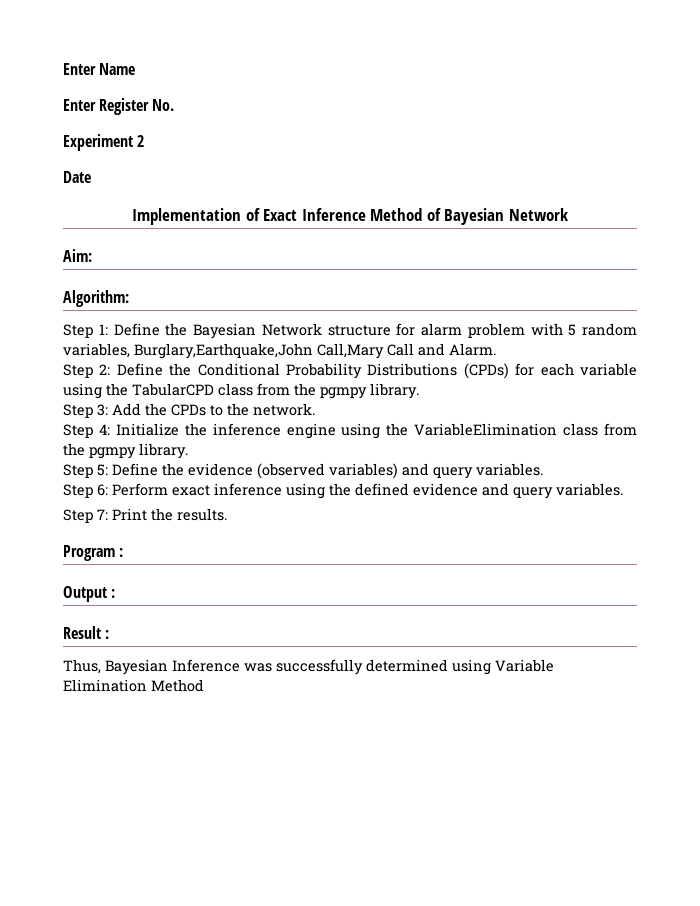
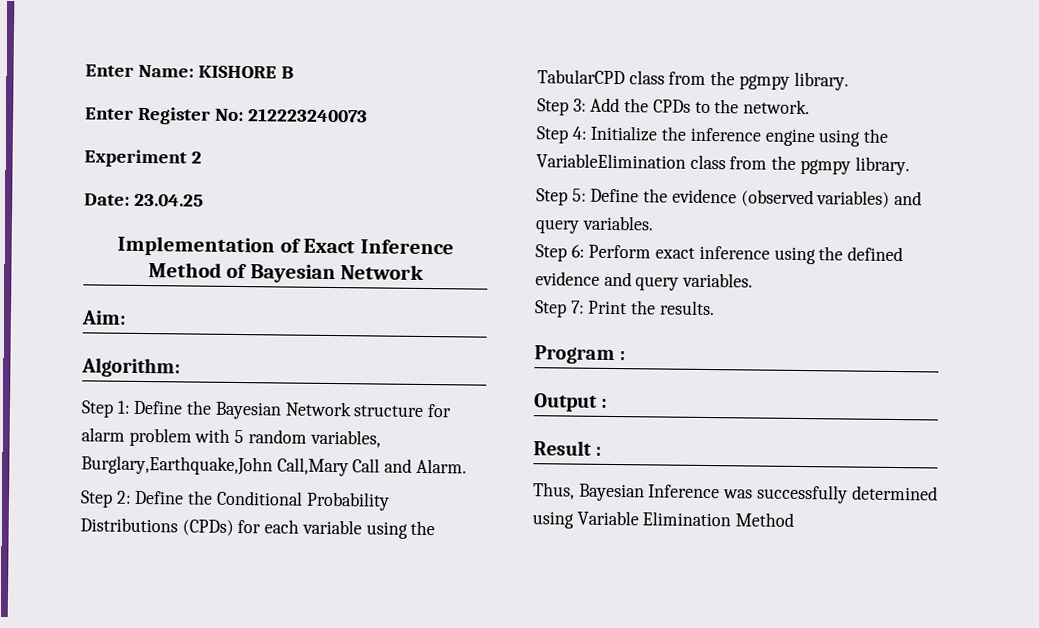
- Enter Name
+ Enter Name: KISHORE B
- Enter Register No.
+ Enter Register No: 212223240073
- Date
+ Date: 23.04.25

